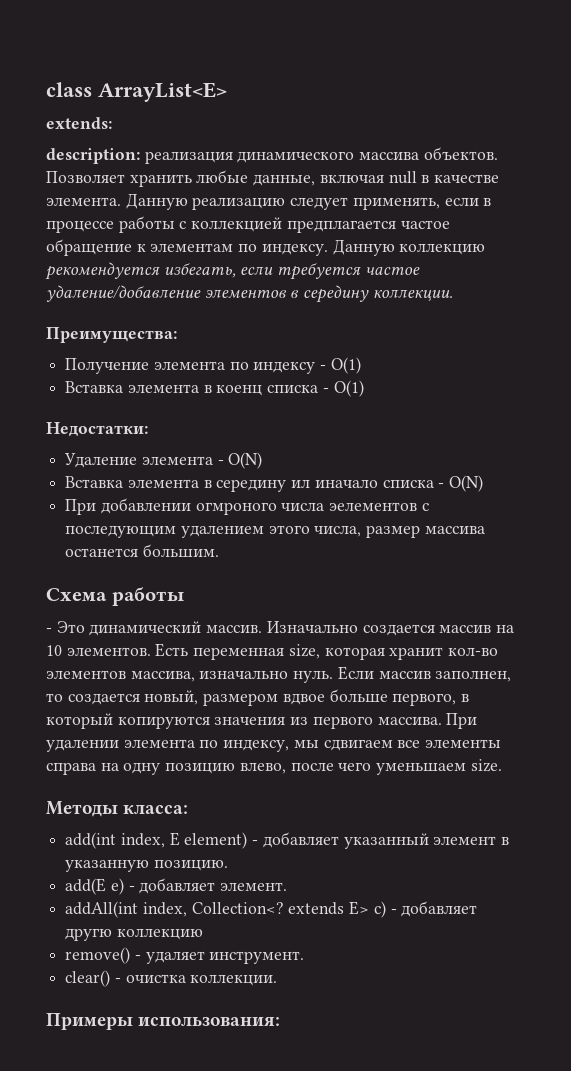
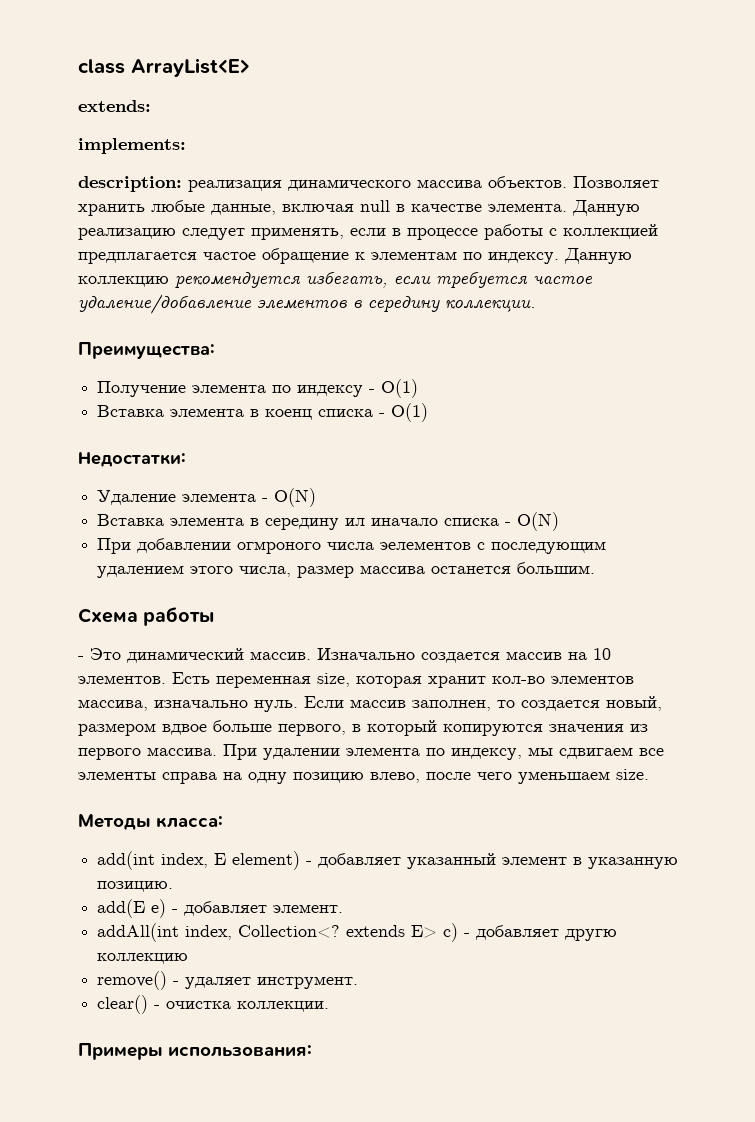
+ implements:

